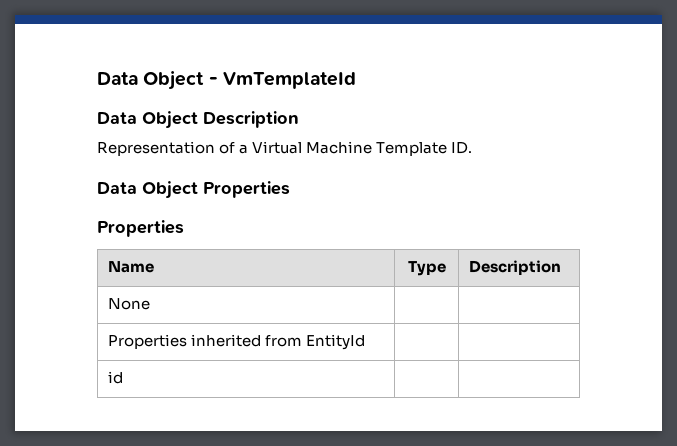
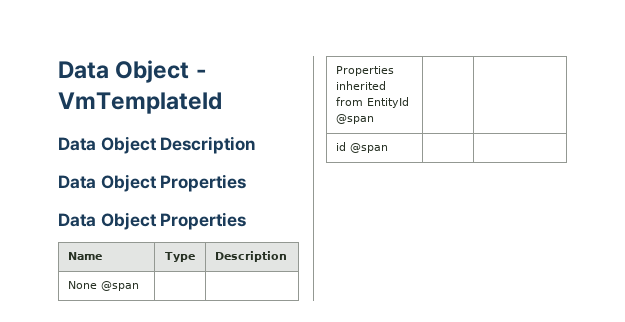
  Data Object Description
- Representation of a Virtual Machine Template ID.
  Data Object Properties
- Properties
+ Data Object Properties
- None | |
+ None @span | |
- Properties inherited from EntityId | |
+ Properties inherited from EntityId @span | |
- id | |
+ id @span | |

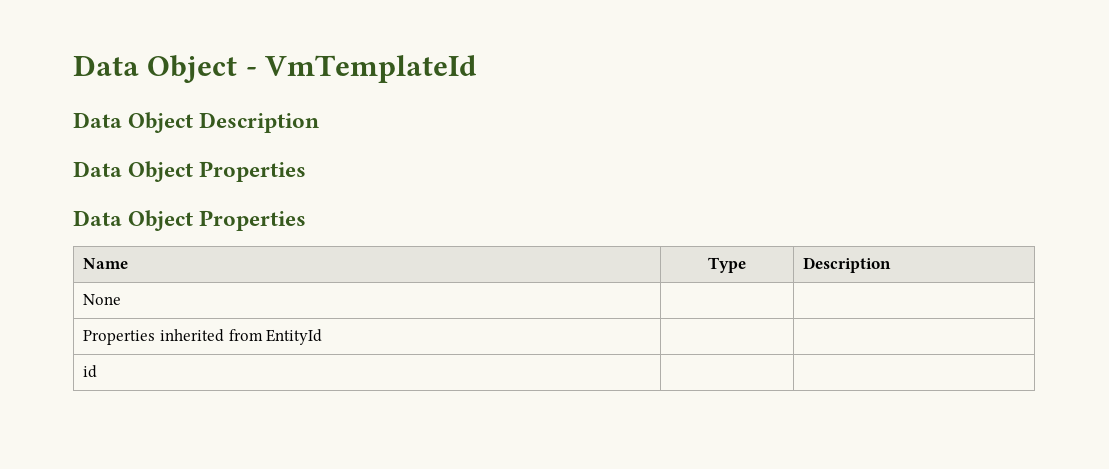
- None @span | |
+ None | |
- Properties inherited from EntityId @span | |
+ Properties inherited from EntityId | |
- id @span | |
+ id | |

